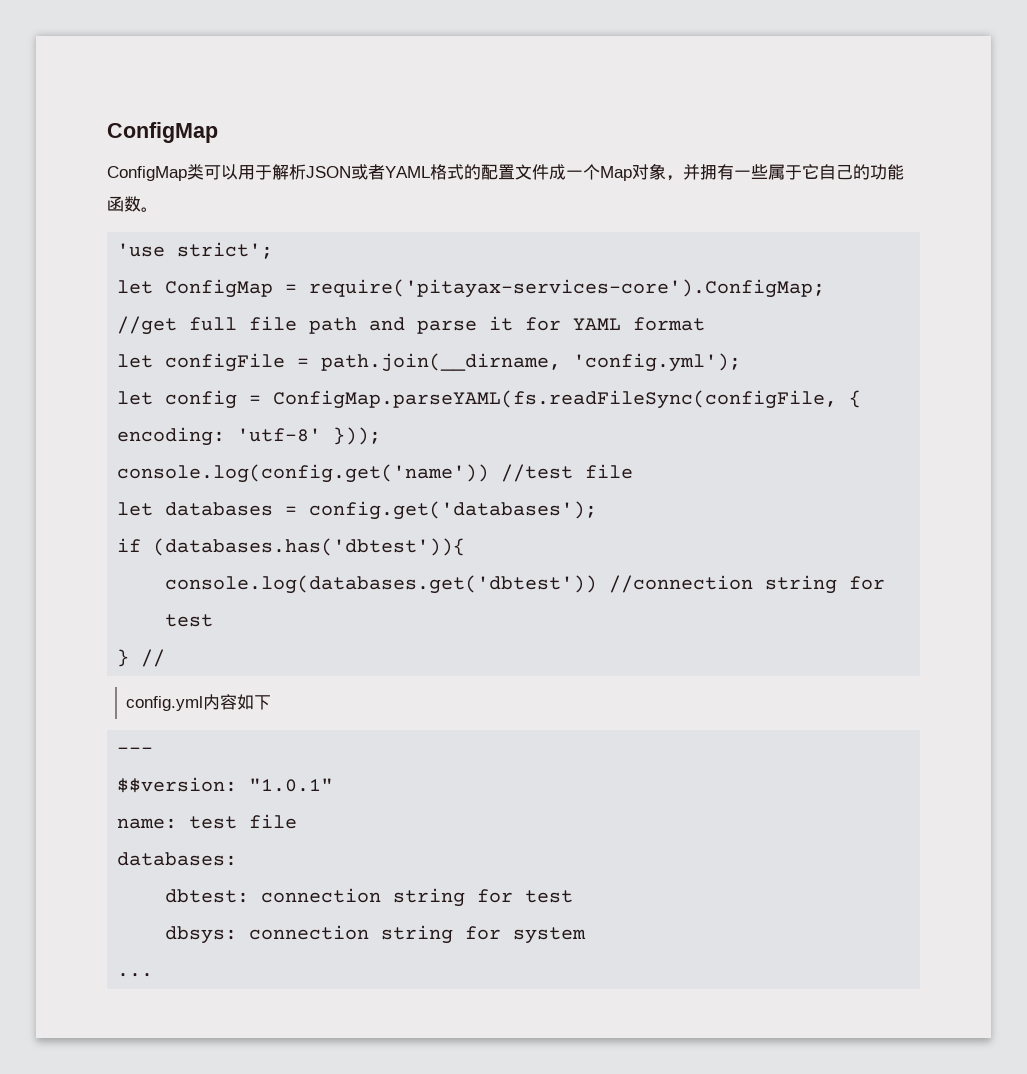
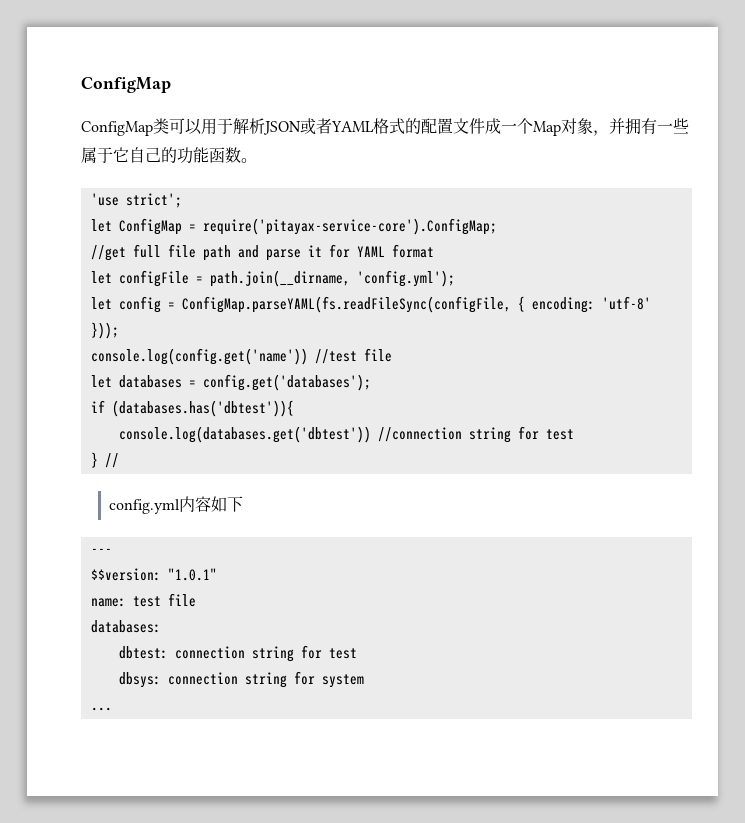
- let ConfigMap = require('pitayax-services-core').ConfigMap;
+ let ConfigMap = require('pitayax-service-core').ConfigMap;

